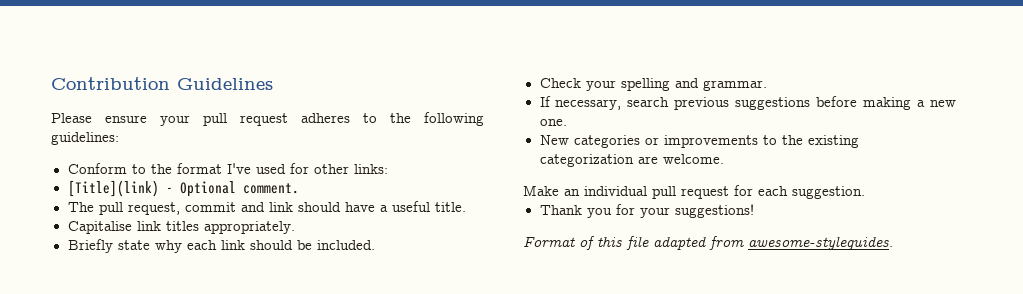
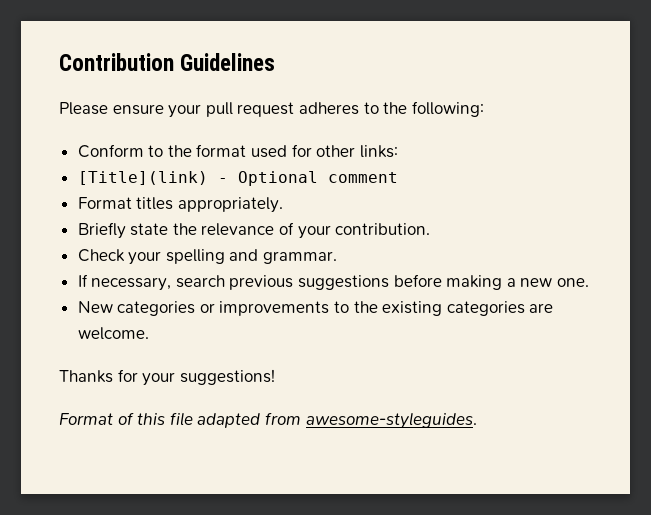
- Please ensure your pull request adheres to the following guidelines:
+ Please ensure your pull request adheres to the following:
- Conform to the format I've used for other links:
+ Conform to the format used for other links:
- [Title](link) - Optional comment.
- The pull request, commit and link should have a useful title.
- Capitalise link titles appropriately.
- Briefly state why each link should be included.
+ [Title](link) - Optional comment
+ Format titles appropriately.
+ Briefly state the relevance of your contribution.
- New categories or improvements to the existing categorization are welcome.
+ New categories or improvements to the existing categories are welcome.
- Make an individual pull request for each suggestion.
- Thank you for your suggestions!
+ Thanks for your suggestions!

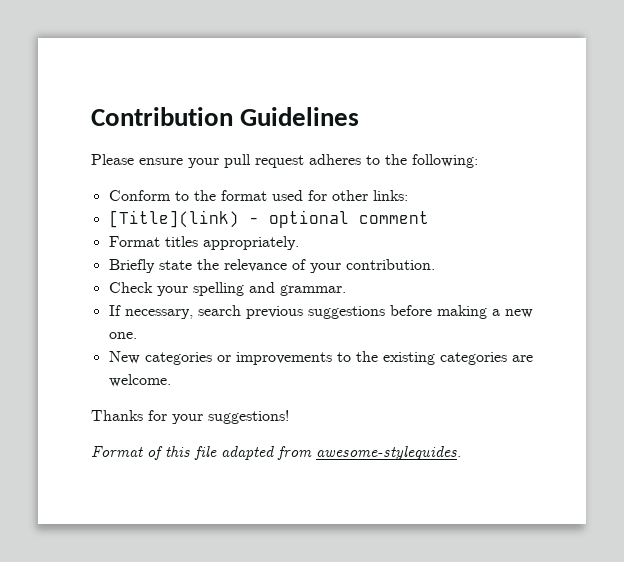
- [Title](link) - Optional comment
+ [Title](link) - optional comment

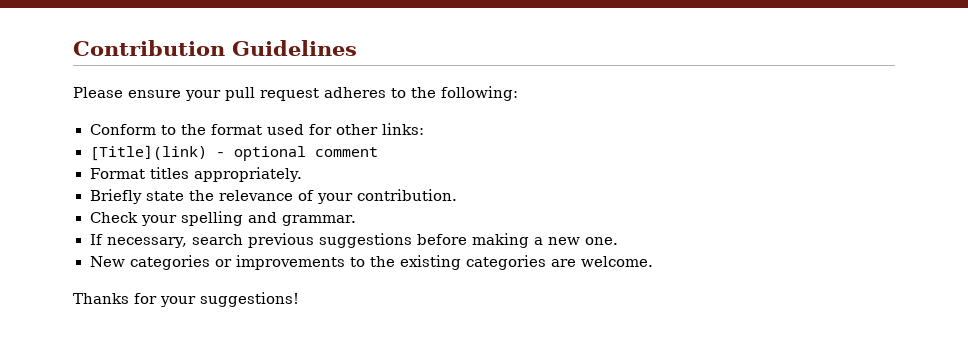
- Format of this file adapted from awesome-styleguides.

